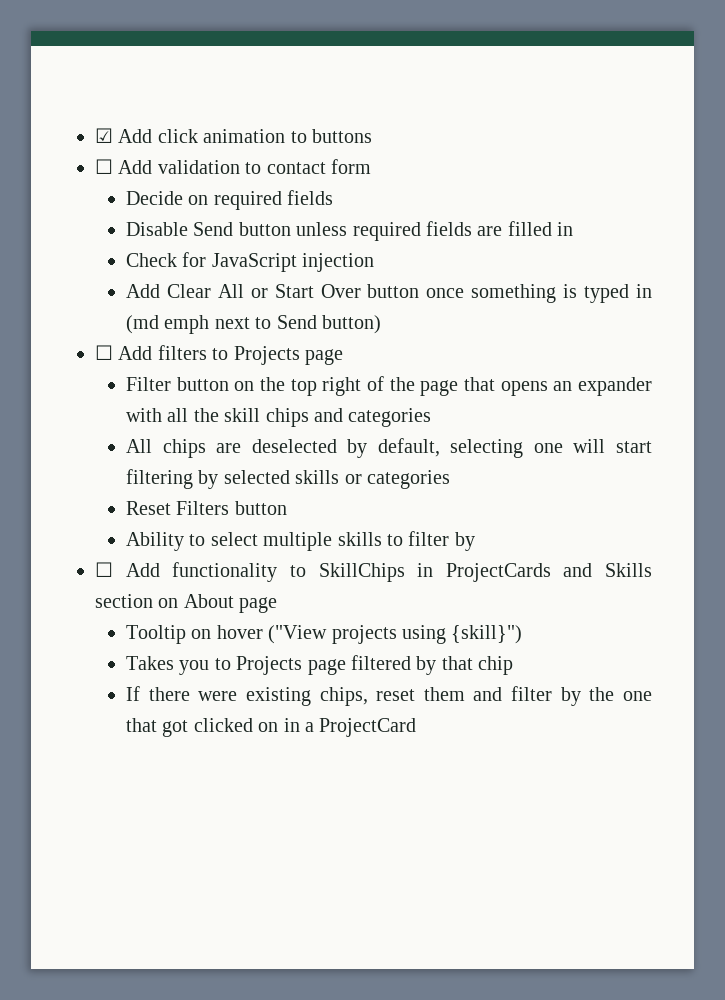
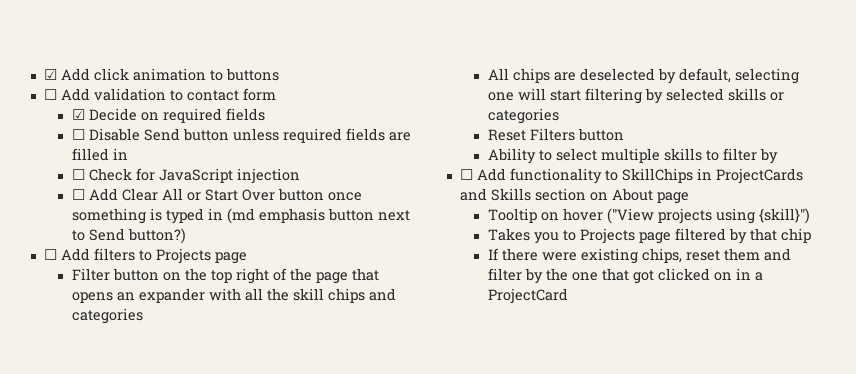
- Decide on required fields
+ ☑ Decide on required fields
- Disable Send button unless required fields are filled in
+ ☐ Disable Send button unless required fields are filled in
- Check for JavaScript injection
+ ☐ Check for JavaScript injection
- Add Clear All or Start Over button once something is typed in (md emph next to Send button)
+ ☐ Add Clear All or Start Over button once something is typed in (md emphasis button next to Send button?)

